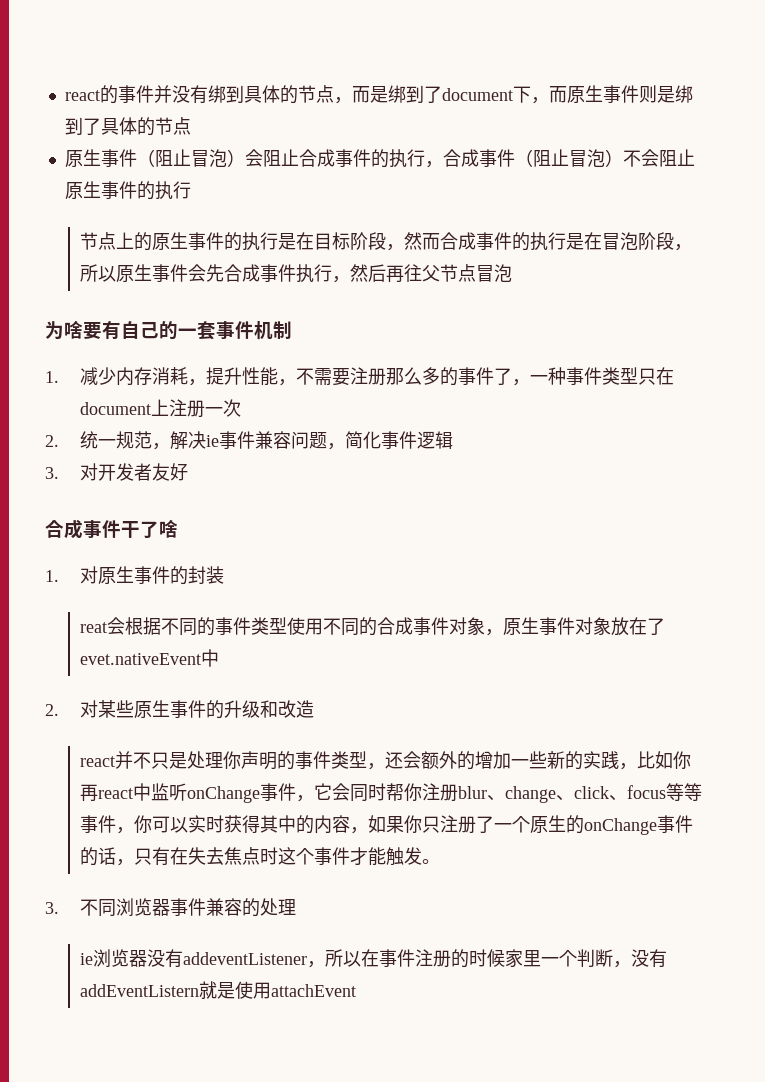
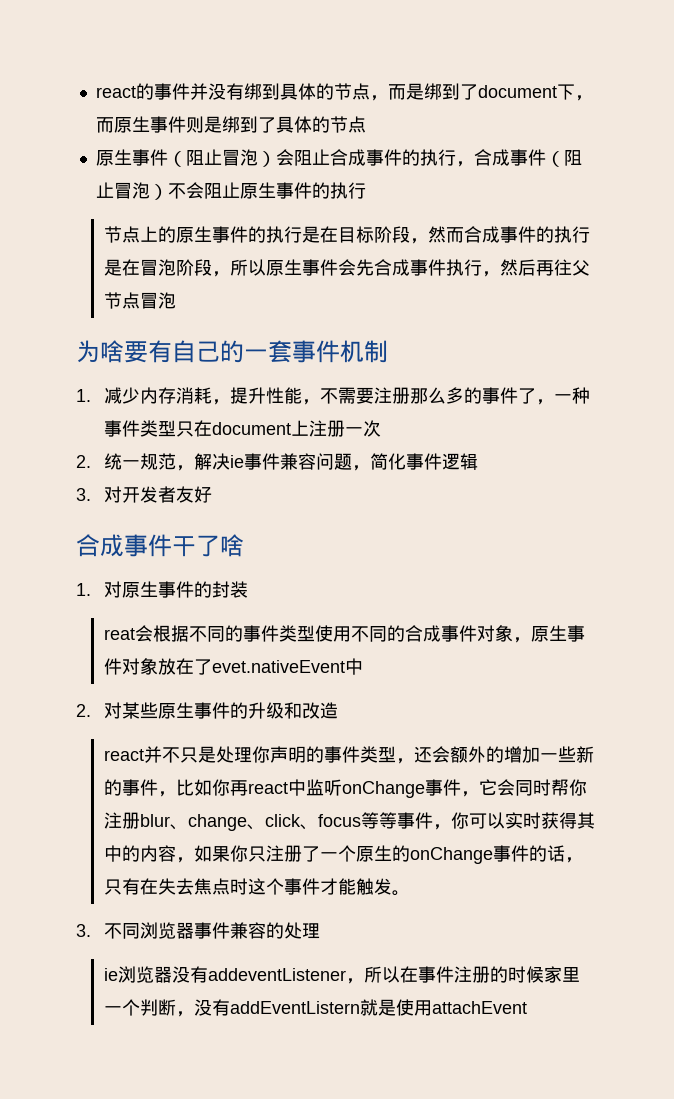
- react并不只是处理你声明的事件类型，还会额外的增加一些新的实践，比如你再react中监听onChange事件，它会同时帮你注册blur、change、click、focus等等事件，你可以实时获得其中的内容，如果你只注册了一个原生的onChange事件的话，只有在失去焦点时这个事件才能触发。
+ react并不只是处理你声明的事件类型，还会额外的增加一些新的事件，比如你再react中监听onChange事件，它会同时帮你注册blur、change、click、focus等等事件，你可以实时获得其中的内容，如果你只注册了一个原生的onChange事件的话，只有在失去焦点时这个事件才能触发。

